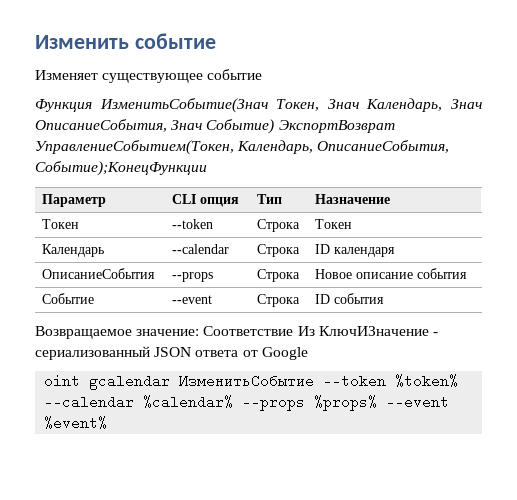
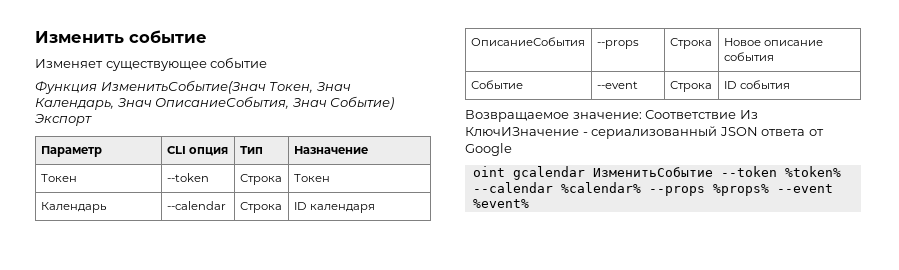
- Функция ИзменитьСобытие(Знач Токен, Знач Календарь, Знач ОписаниеСобытия, Знач Событие) ЭкспортВозврат УправлениеСобытием(Токен, Календарь, ОписаниеСобытия, Событие);КонецФункции
+ Функция ИзменитьСобытие(Знач Токен, Знач Календарь, Знач ОписаниеСобытия, Знач Событие) Экспорт

